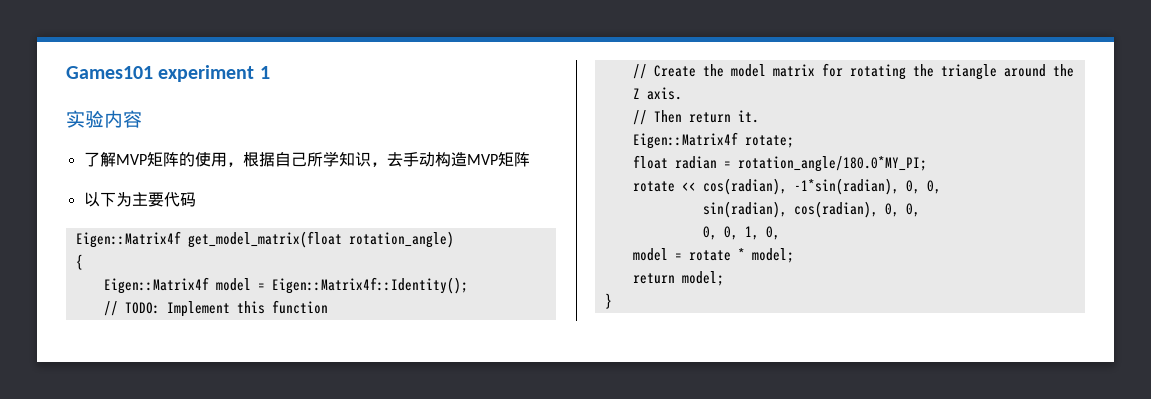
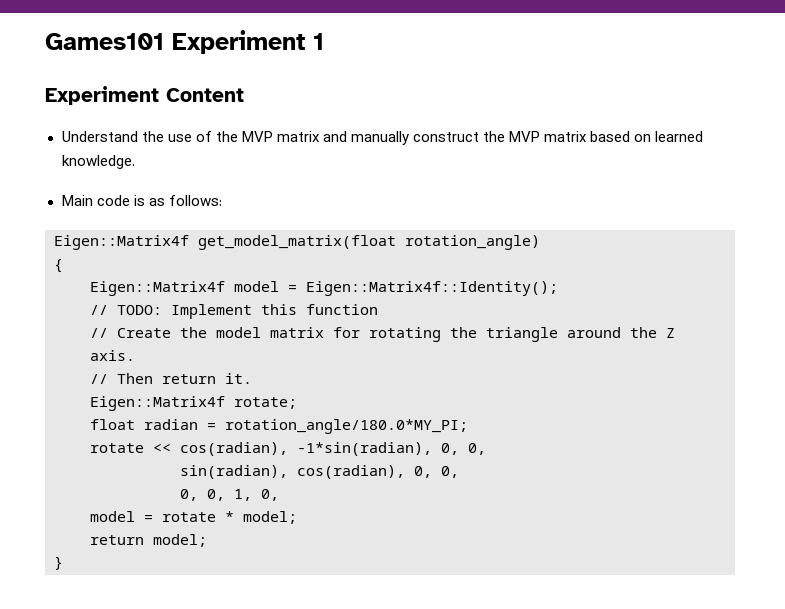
- Games101 experiment 1
+ Games101 Experiment 1
- 实验内容
- 了解MVP矩阵的使用，根据自己所学知识，去手动构造MVP矩阵
- 以下为主要代码
+ Experiment Content
+ Understand the use of the MVP matrix and manually construct the MVP matrix based on learned knowledge.
+ Main code is as follows:

